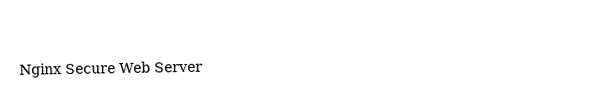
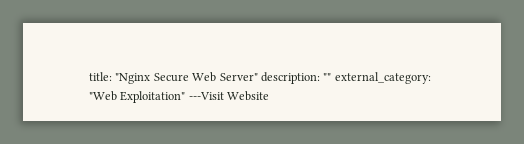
- Nginx Secure Web Server
+ title: "Nginx Secure Web Server" description: "" external_category: "Web Exploitation" ---Visit Website

